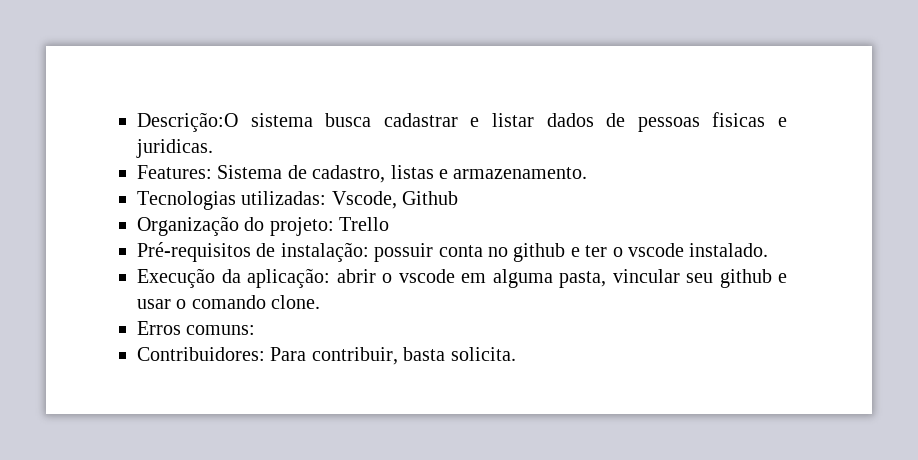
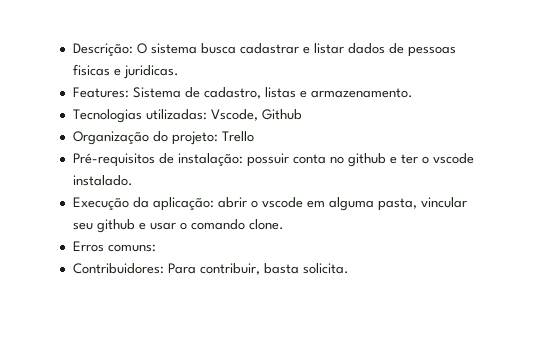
- Descrição:O sistema busca cadastrar e listar dados de pessoas fisicas e juridicas.
+ Descrição: O sistema busca cadastrar e listar dados de pessoas fisicas e juridicas.

